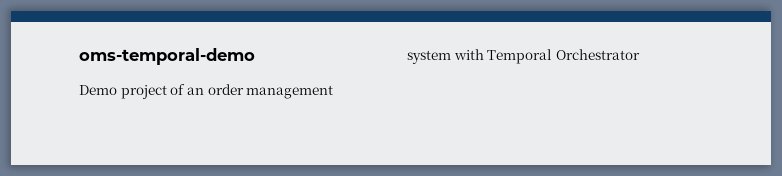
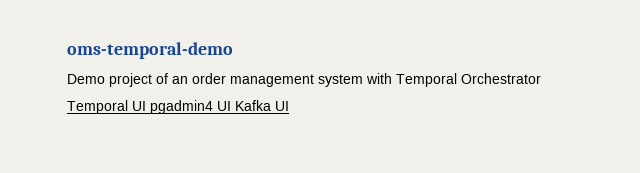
+ Temporal UI pgadmin4 UI Kafka UI

